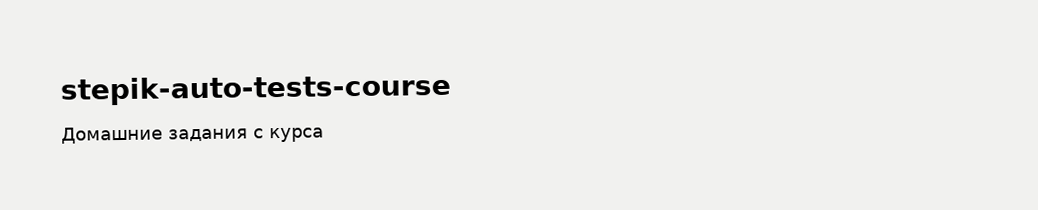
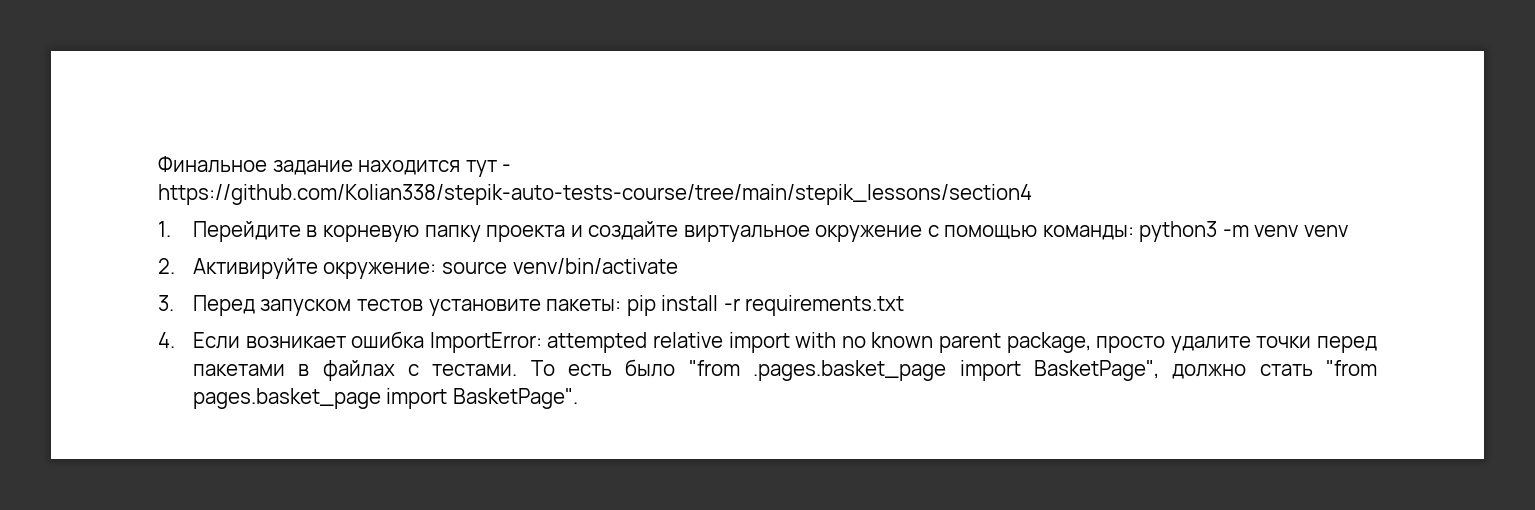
- stepik-auto-tests-course
- Домашние задания с курса
+ Финальное задание находится тут - https://github.com/Kolian338/stepik-auto-tests-course/tree/main/stepik_lessons/section4
+ 1. Перейдите в корневую папку проекта и создайте виртуальное окружение с помощью команды: python3 -m venv venv
+ 2. Активируйте окружение: source venv/bin/activate
+ 3. Перед запуском тестов установите пакеты: pip install -r requirements.txt
+ 4. Если возникает ошибка ImportError: attempted relative import with no known parent package, просто удалите точки перед пакетами в файлах с тестами. То есть было "from .pages.basket_page import BasketPage", должно стать "from pages.basket_page import BasketPage".

